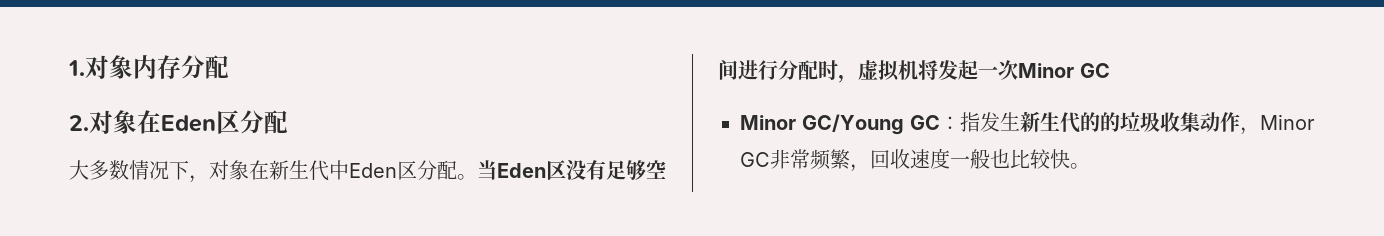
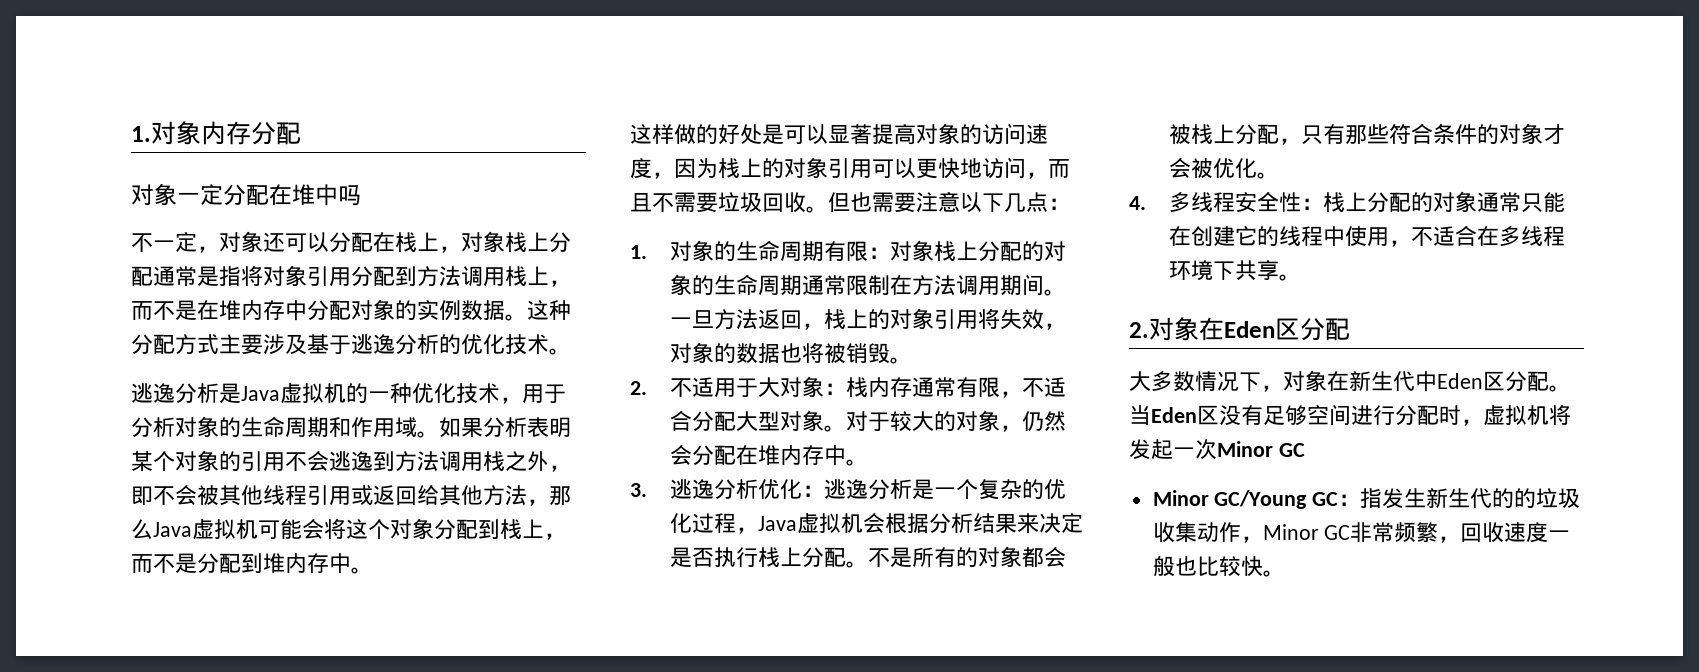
+ 对象一定分配在堆中吗
+ 不一定，对象还可以分配在栈上，对象栈上分配通常是指将对象引用分配到方法调用栈上，而不是在堆内存中分配对象的实例数据。这种分配方式主要涉及基于逃逸分析的优化技术。
+ 逃逸分析是Java虚拟机的一种优化技术，用于分析对象的生命周期和作用域。如果分析表明某个对象的引用不会逃逸到方法调用栈之外，即不会被其他线程引用或返回给其他方法，那么Java虚拟机可能会将这个对象分配到栈上，而不是分配到堆内存中。
+ 这样做的好处是可以显著提高对象的访问速度，因为栈上的对象引用可以更快地访问，而且不需要垃圾回收。但也需要注意以下几点：
+ 1.对象的生命周期有限：对象栈上分配的对象的生命周期通常限制在方法调用期间。一旦方法返回，栈上的对象引用将失效，对象的数据也将被销毁。
+ 2.不适用于大对象：栈内存通常有限，不适合分配大型对象。对于较大的对象，仍然会分配在堆内存中。
+ 3.逃逸分析优化：逃逸分析是一个复杂的优化过程，Java虚拟机会根据分析结果来决定是否执行栈上分配。不是所有的对象都会被栈上分配，只有那些符合条件的对象才会被优化。
+ 4.多线程安全性：栈上分配的对象通常只能在创建它的线程中使用，不适合在多线程环境下共享。

